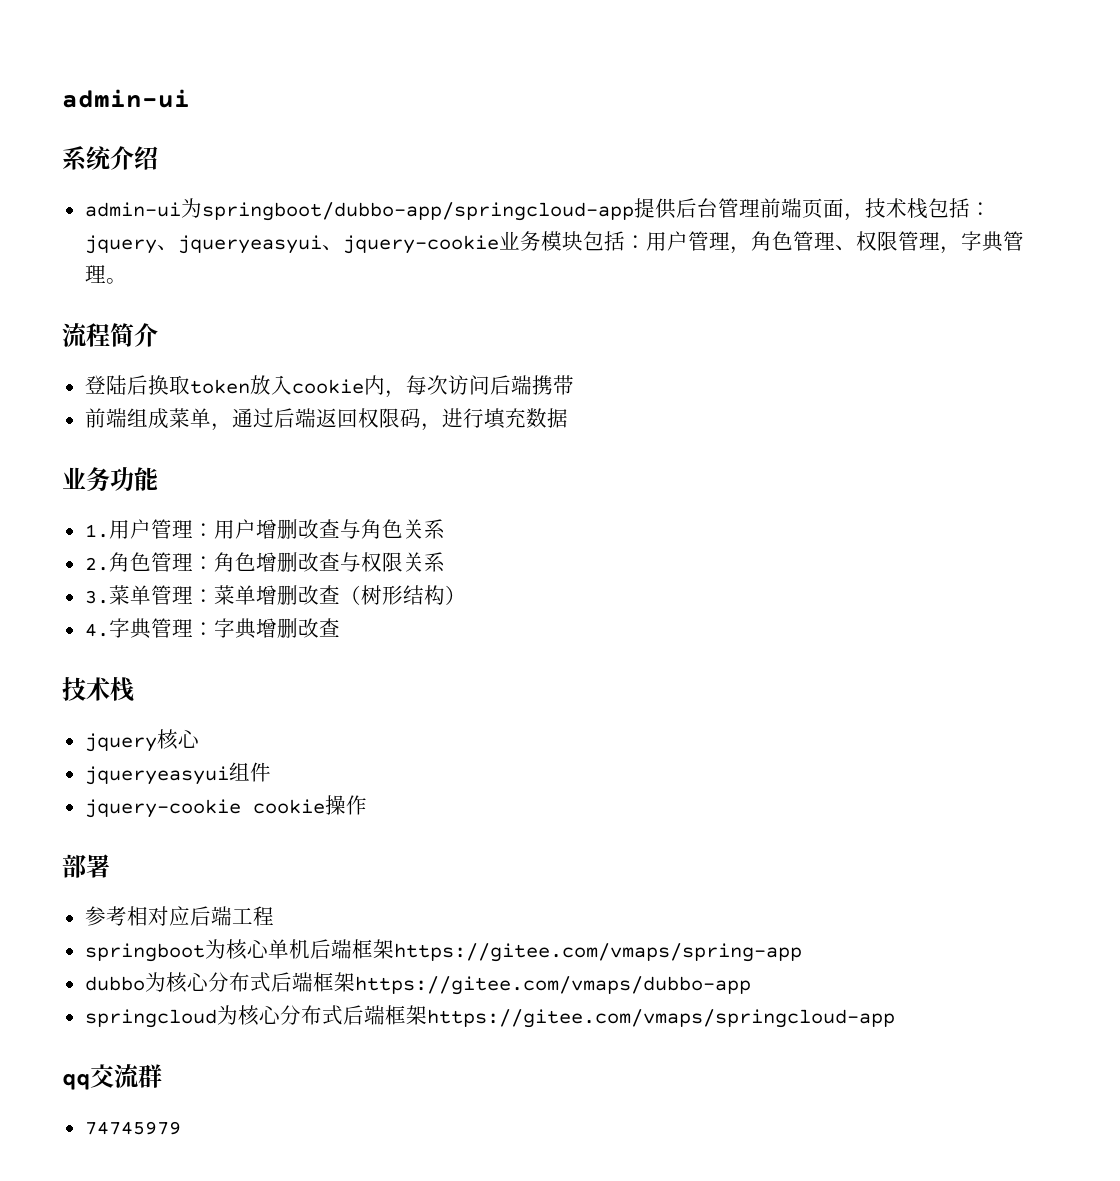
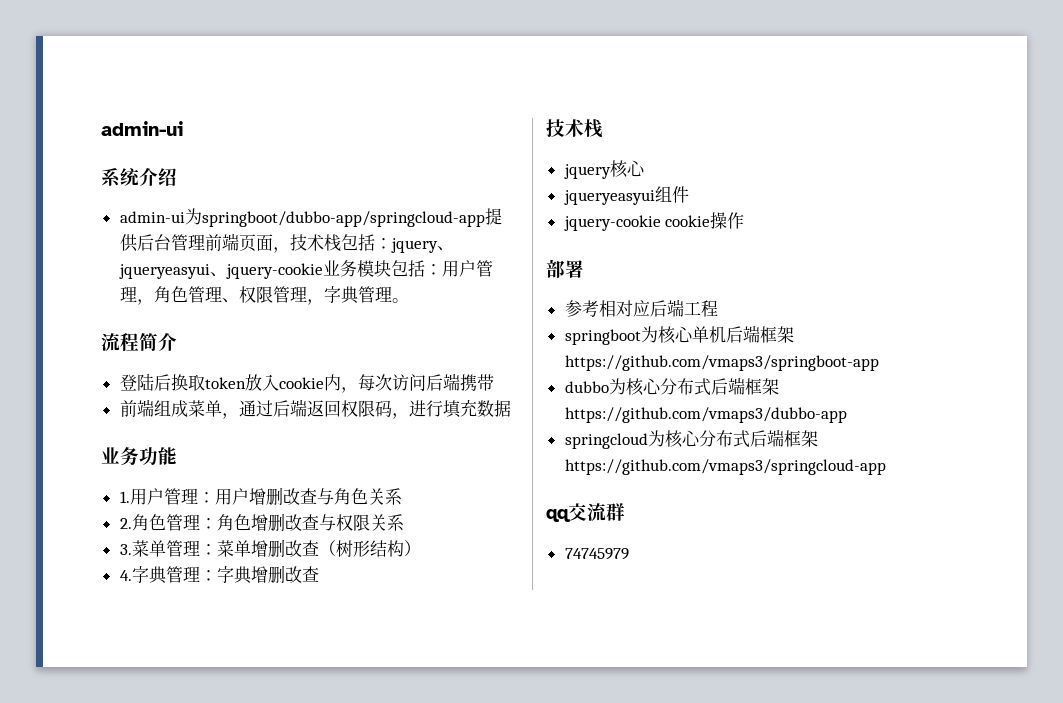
- springboot为核心单机后端框架https://gitee.com/vmaps/spring-app
+ springboot为核心单机后端框架https://github.com/vmaps3/springboot-app
- dubbo为核心分布式后端框架https://gitee.com/vmaps/dubbo-app
+ dubbo为核心分布式后端框架https://github.com/vmaps3/dubbo-app
- springcloud为核心分布式后端框架https://gitee.com/vmaps/springcloud-app
+ springcloud为核心分布式后端框架https://github.com/vmaps3/springcloud-app

